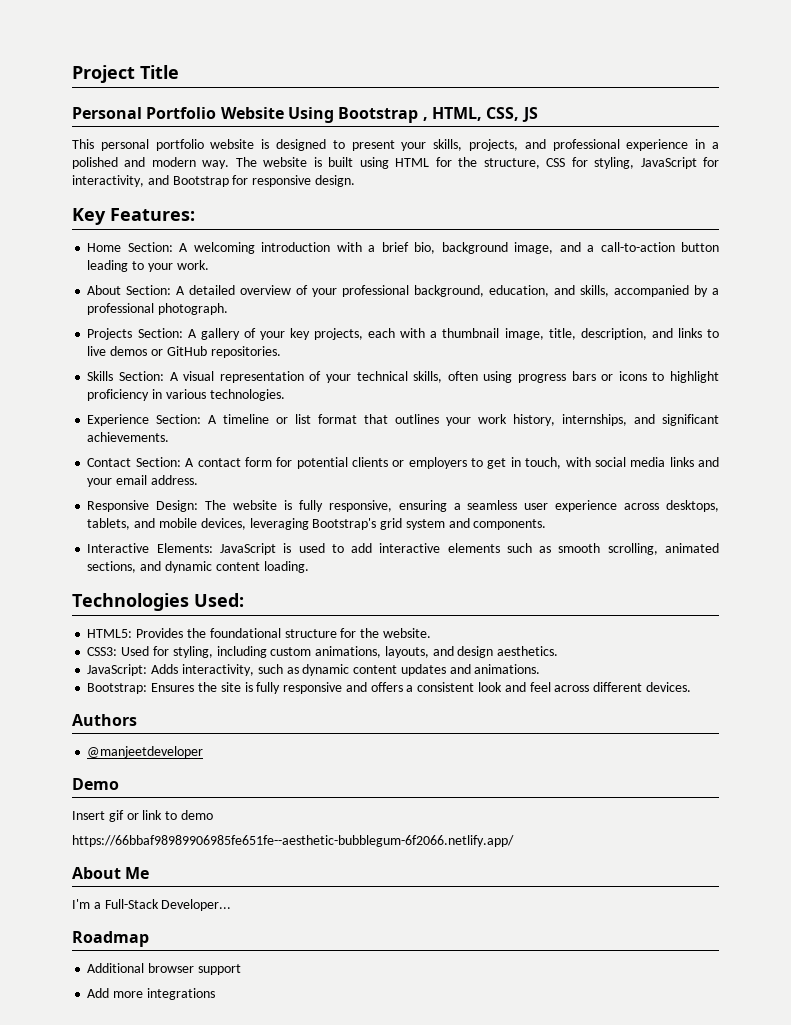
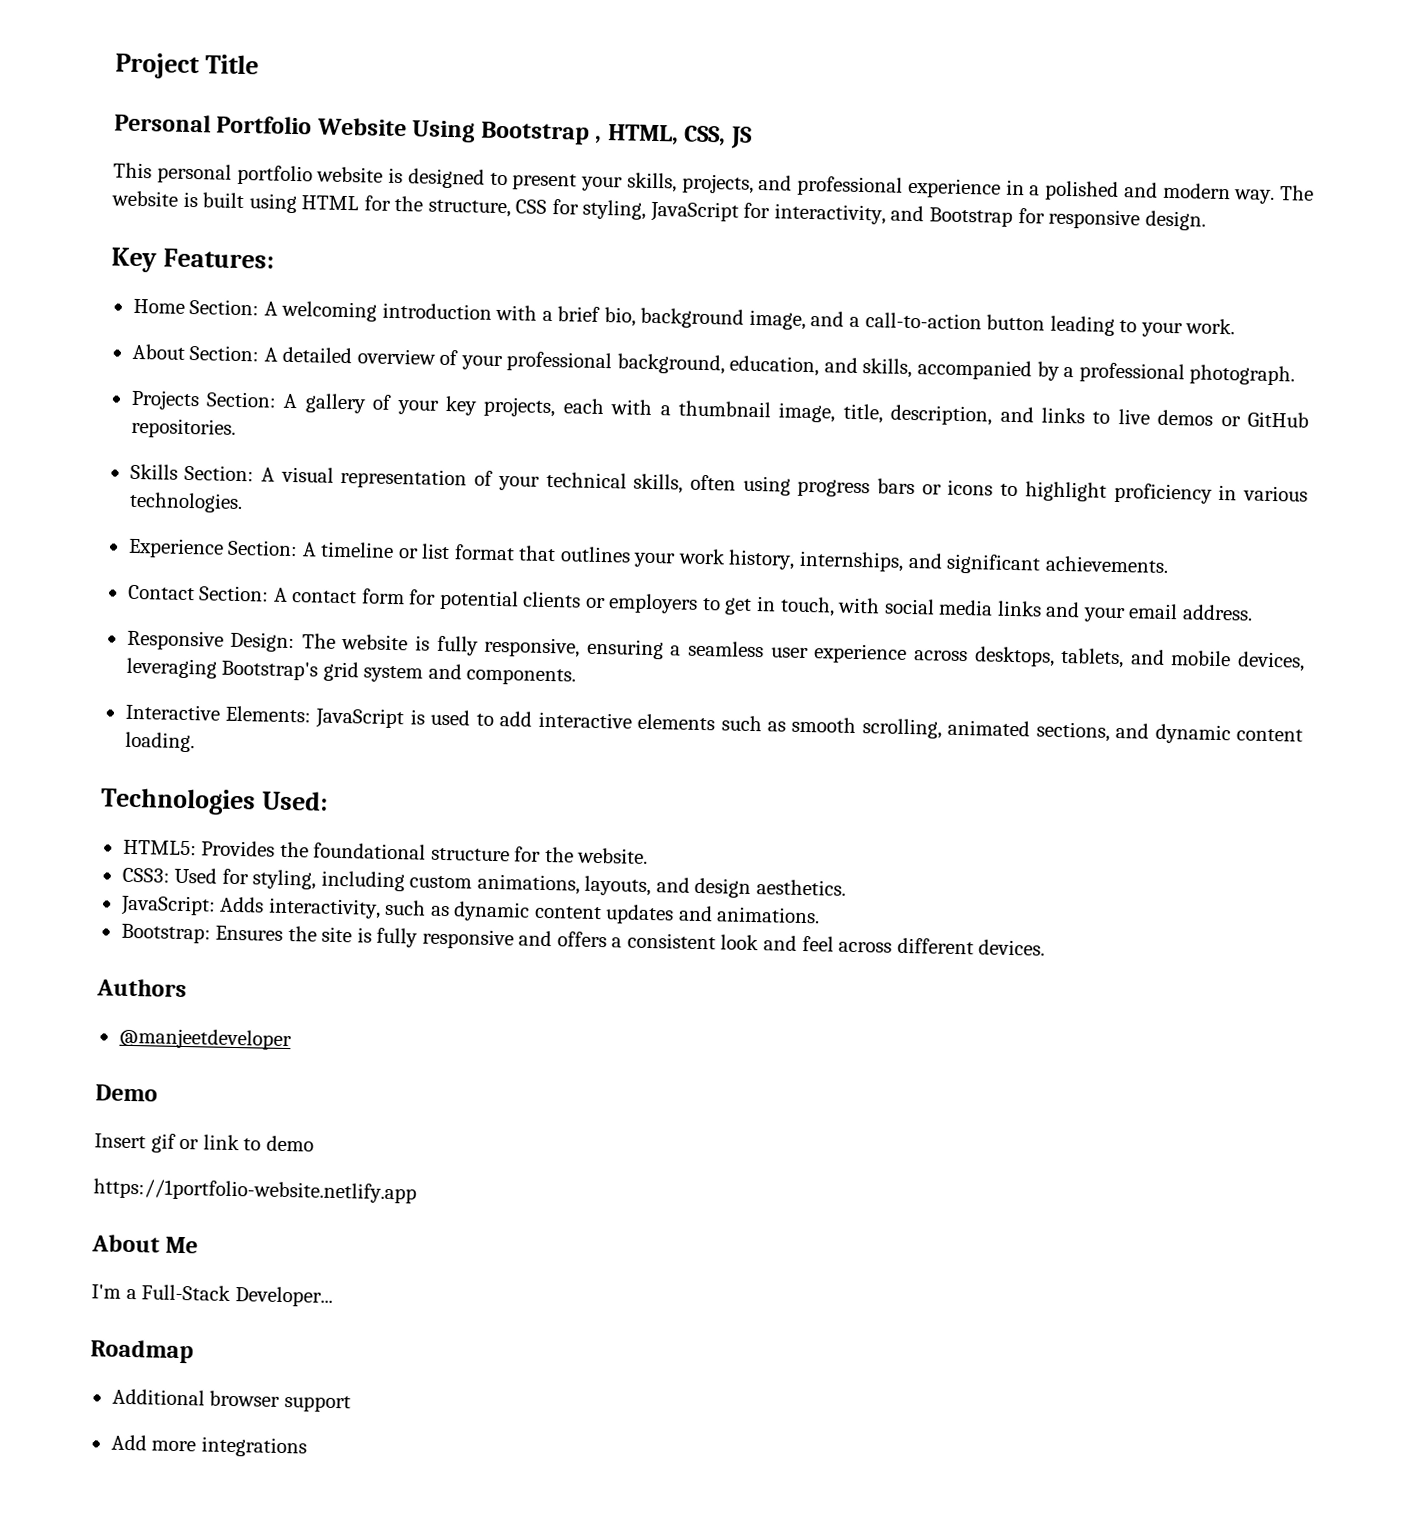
- https://66bbaf98989906985fe651fe--aesthetic-bubblegum-6f2066.netlify.app/
+ https://1portfolio-website.netlify.app

